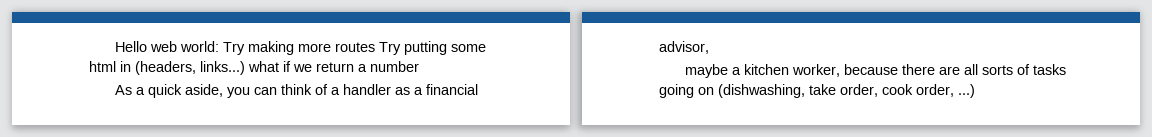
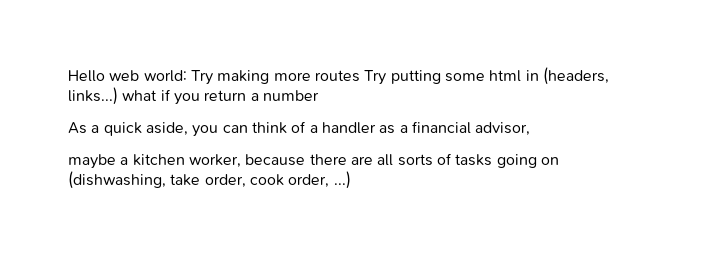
- Hello web world: Try making more routes Try putting some html in (headers, links...) what if we return a number
+ Hello web world: Try making more routes Try putting some html in (headers, links...) what if you return a number

